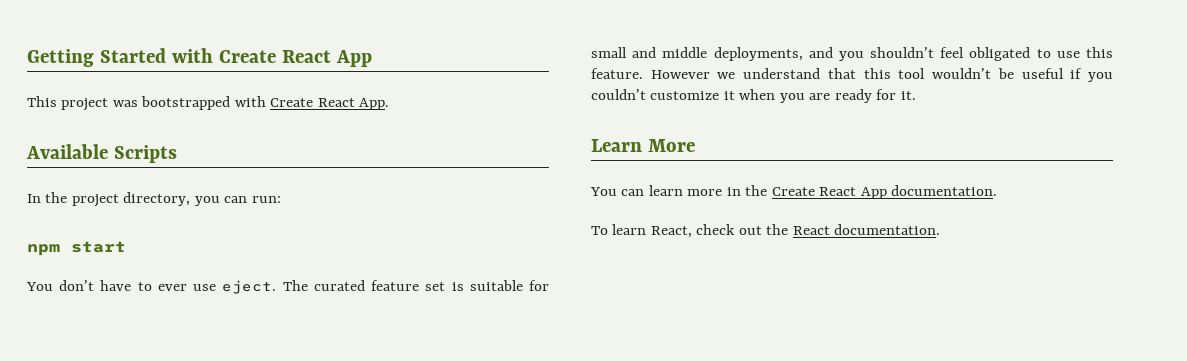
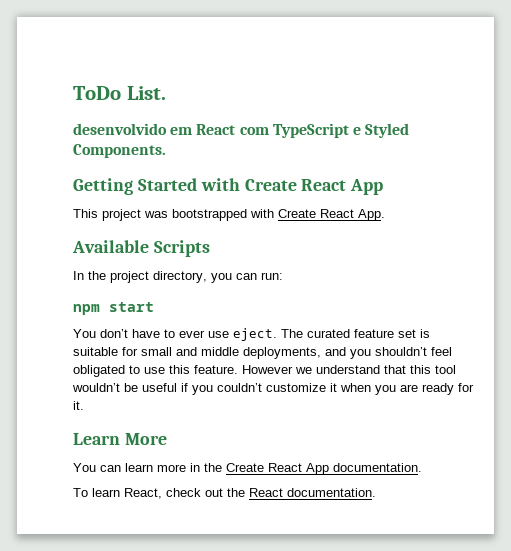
+ ToDo List.
+ desenvolvido em React com TypeScript e Styled Components.

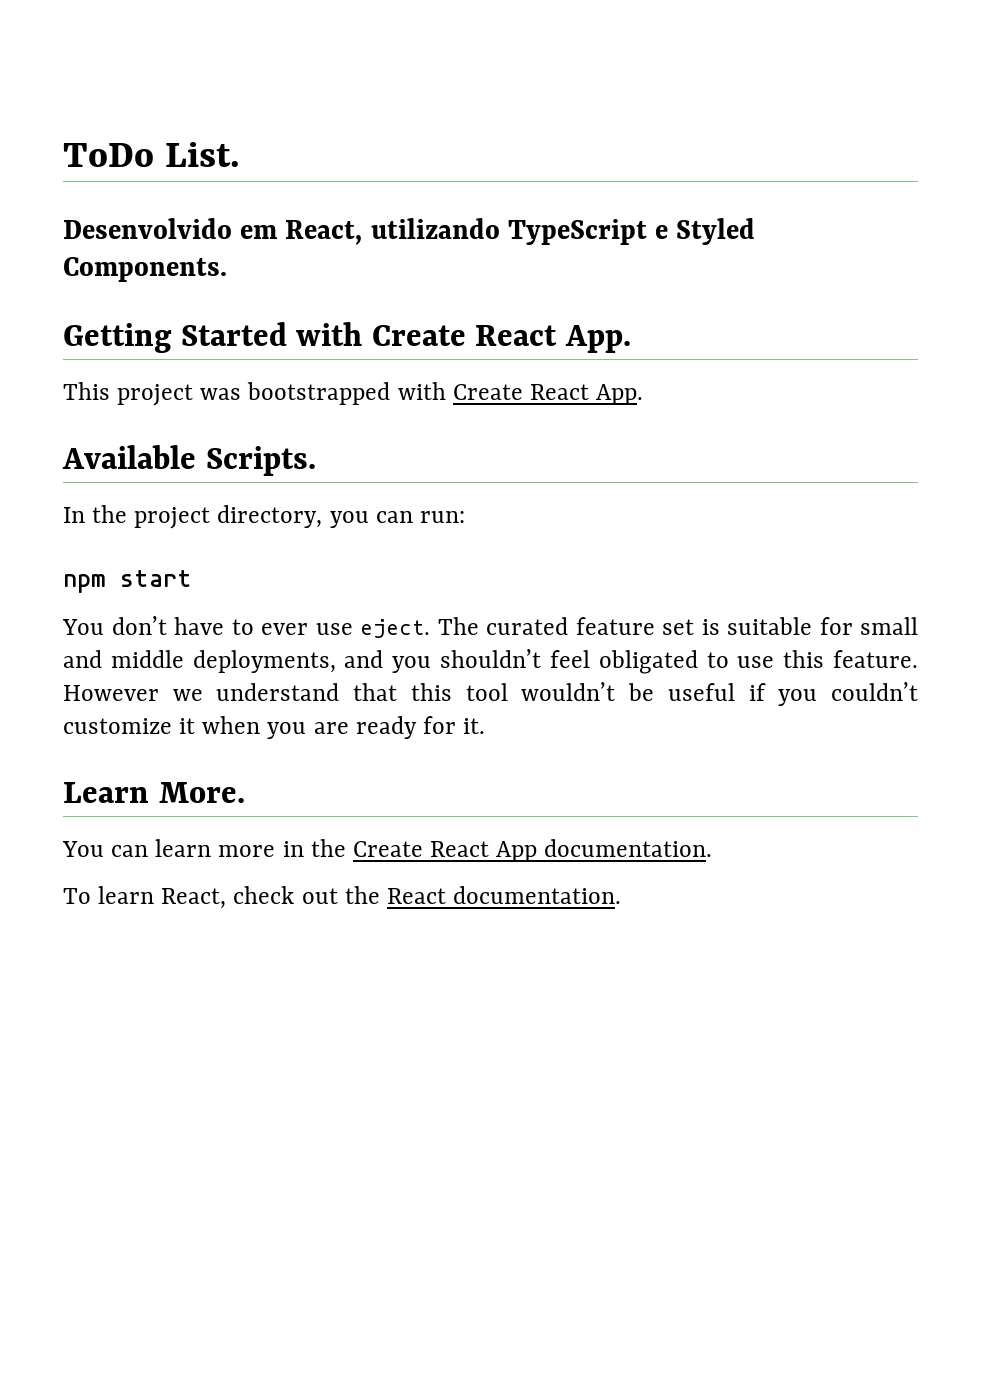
- desenvolvido em React com TypeScript e Styled Components.
+ Desenvolvido em React, utilizando TypeScript e Styled Components.
- Getting Started with Create React App
+ Getting Started with Create React App.
- Available Scripts
+ Available Scripts.
- Learn More
+ Learn More.

